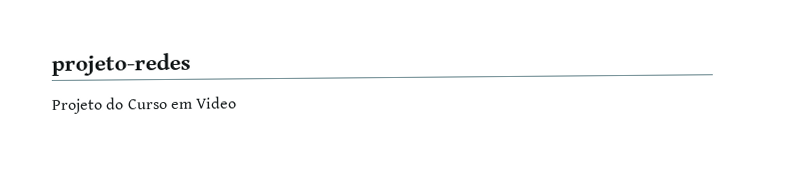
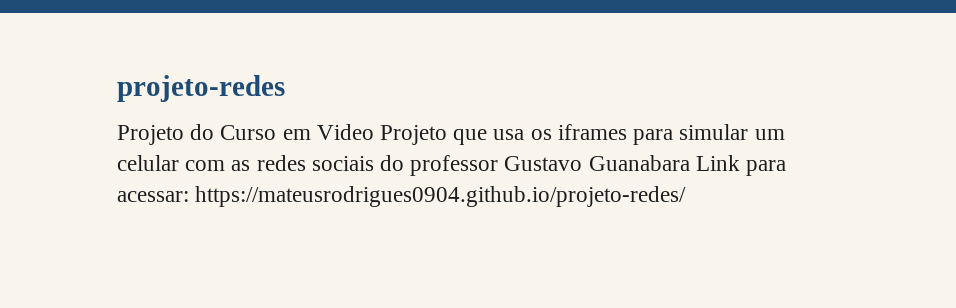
- Projeto do Curso em Video
+ Projeto do Curso em Video Projeto que usa os iframes para simular um celular com as redes sociais do professor Gustavo Guanabara Link para acessar: https://mateusrodrigues0904.github.io/projeto-redes/

